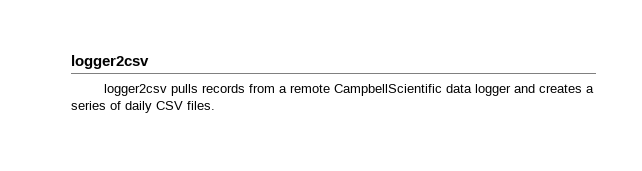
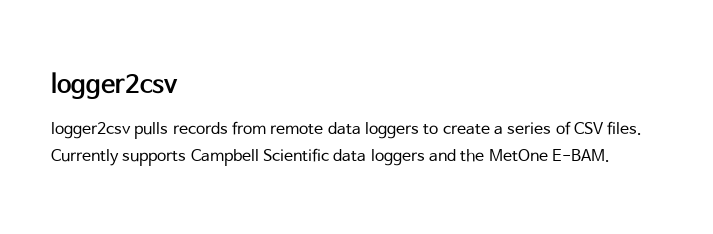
- logger2csv pulls records from a remote CampbellScientific data logger and creates a series of daily CSV files.
+ logger2csv pulls records from remote data loggers to create a series of CSV files.
+ Currently supports Campbell Scientific data loggers and the MetOne E-BAM.

